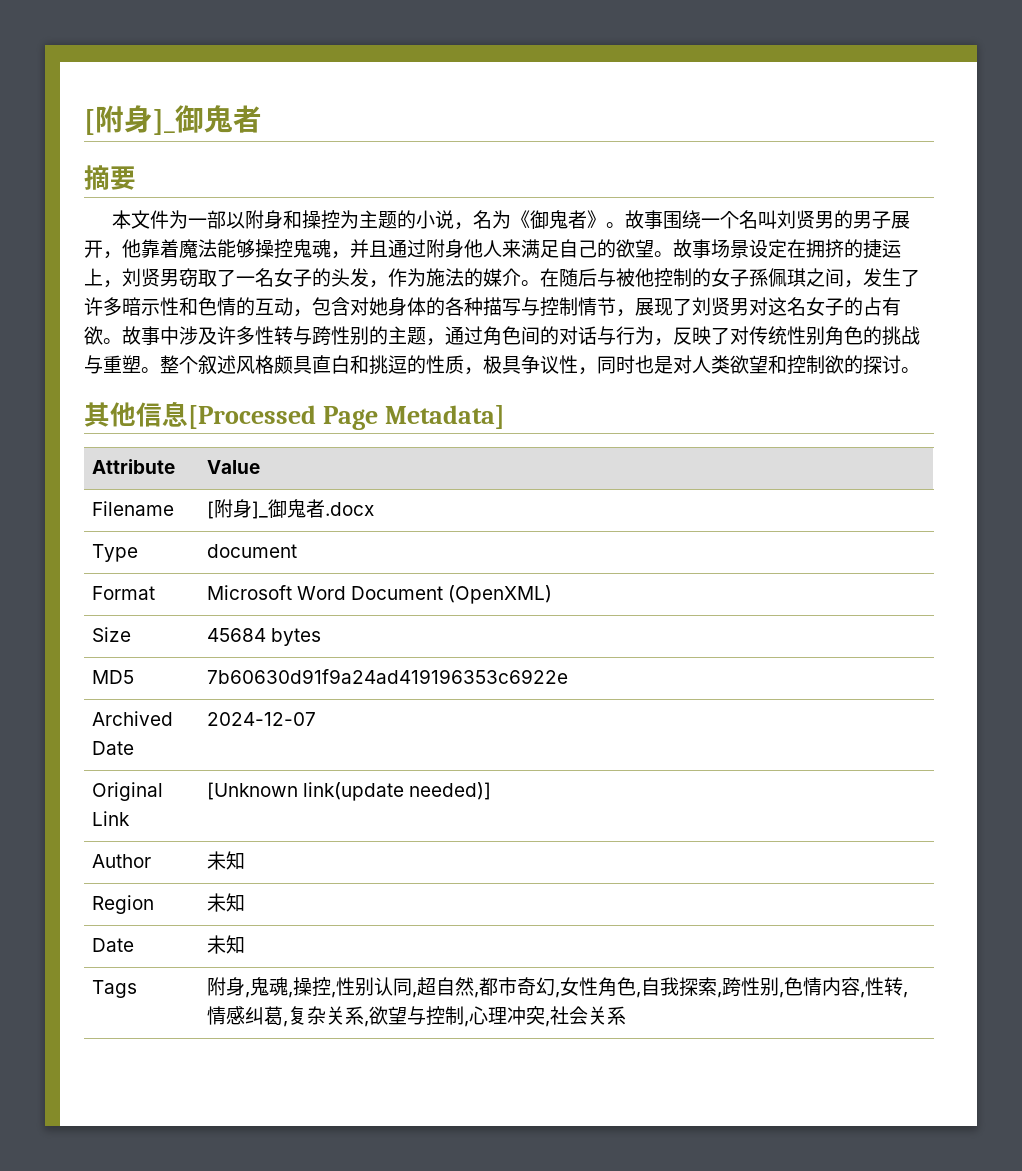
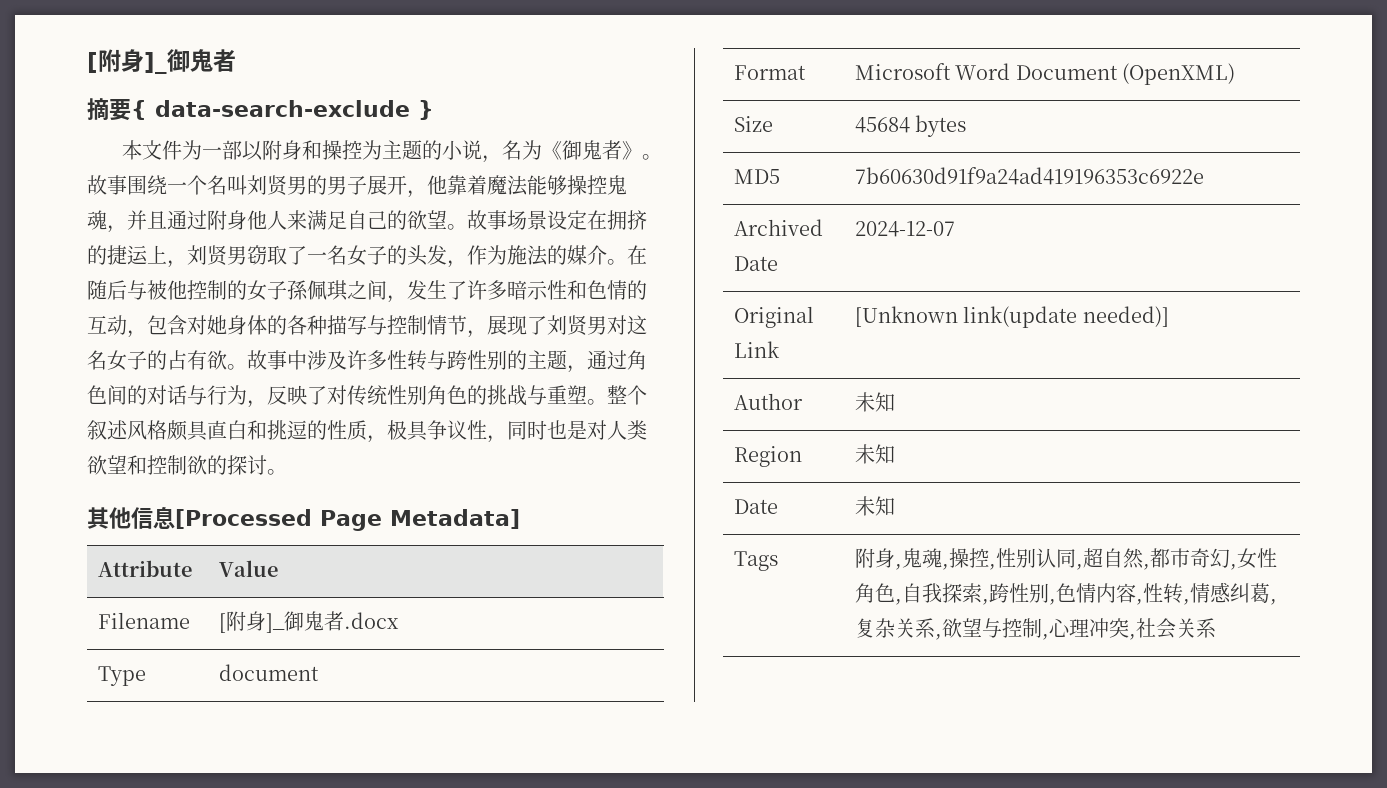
- 摘要
+ 摘要{ data-search-exclude }

